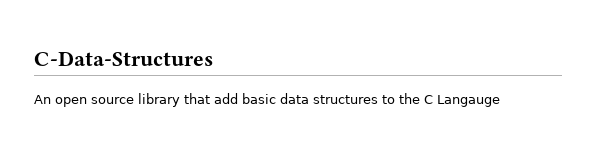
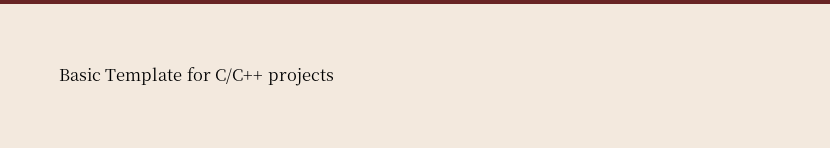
- C-Data-Structures
- An open source library that add basic data structures to the C Langauge
+ Basic Template for C/C++ projects

